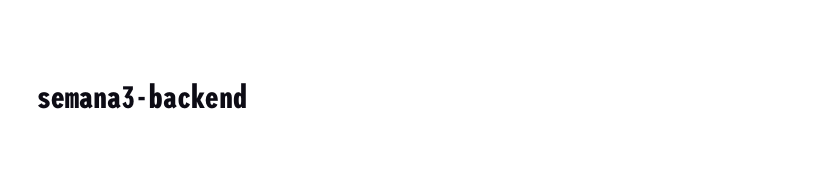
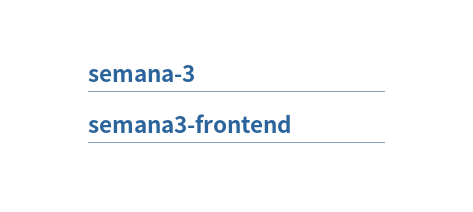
- semana3-backend
+ semana-3
+ semana3-frontend

